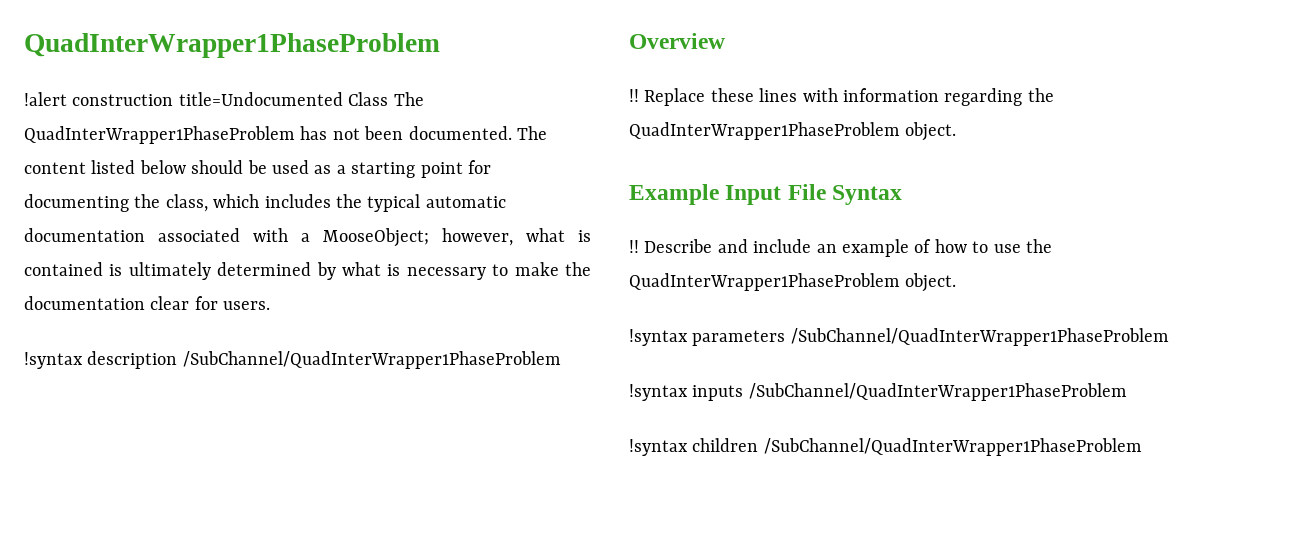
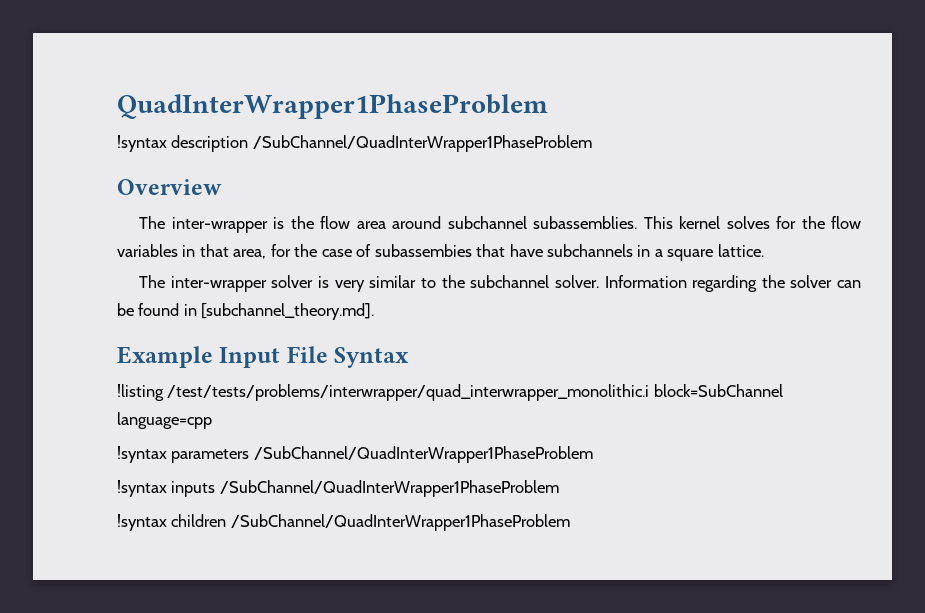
- !alert construction title=Undocumented Class The QuadInterWrapper1PhaseProblem has not been documented. The content listed below should be used as a starting point for documenting the class, which includes the typical automatic documentation associated with a MooseObject; however, what is contained is ultimately determined by what is necessary to make the documentation clear for users.
  !syntax description /SubChannel/QuadInterWrapper1PhaseProblem
  Overview
- !! Replace these lines with information regarding the QuadInterWrapper1PhaseProblem object.
+ The inter-wrapper is the flow area around subchannel subassemblies. This kernel solves for the flow variables in that area, for the case of subassembies that have subchannels in a square lattice.
+ The inter-wrapper solver is very similar to the subchannel solver. Information regarding the solver can be found in [subchannel_theory.md].
  Example Input File Syntax
- !! Describe and include an example of how to use the QuadInterWrapper1PhaseProblem object.
+ !listing /test/tests/problems/interwrapper/quad_interwrapper_monolithic.i block=SubChannel language=cpp

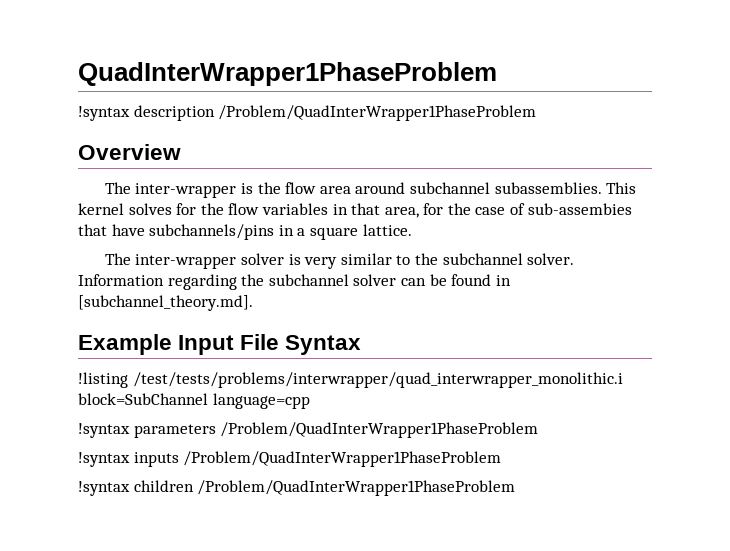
- !syntax description /SubChannel/QuadInterWrapper1PhaseProblem
+ !syntax description /Problem/QuadInterWrapper1PhaseProblem
- This kernel solves for the flow variables in that area, for the case of subassembies that have subchannels in a square lattice.
+ This kernel solves for the flow variables in that area, for the case of sub-assembies that have subchannels/pins in a square lattice.
- Information regarding the solver can be found in [subchannel_theory.md].
+ Information regarding the subchannel solver can be found in [subchannel_theory.md].
- !syntax parameters /SubChannel/QuadInterWrapper1PhaseProblem
+ !syntax parameters /Problem/QuadInterWrapper1PhaseProblem
- !syntax inputs /SubChannel/QuadInterWrapper1PhaseProblem
+ !syntax inputs /Problem/QuadInterWrapper1PhaseProblem
- !syntax children /SubChannel/QuadInterWrapper1PhaseProblem
+ !syntax children /Problem/QuadInterWrapper1PhaseProblem

